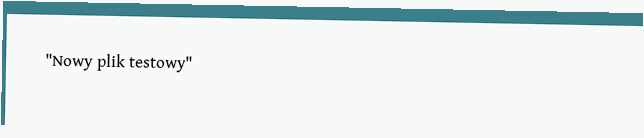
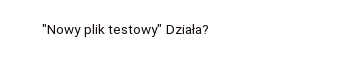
- "Nowy plik testowy"
+ "Nowy plik testowy" Działa?

